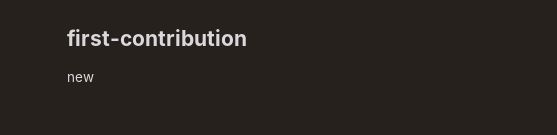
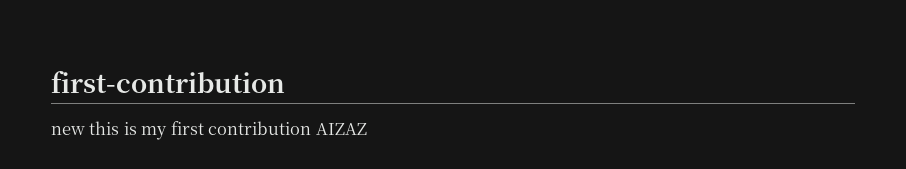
- new
+ new this is my first contribution AIZAZ

